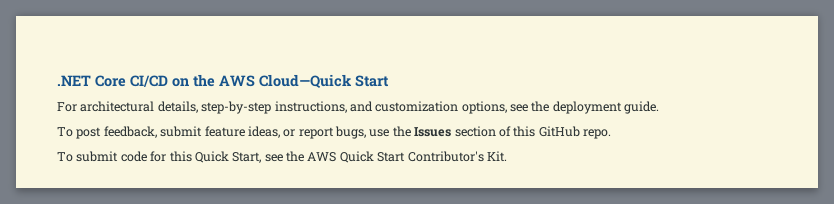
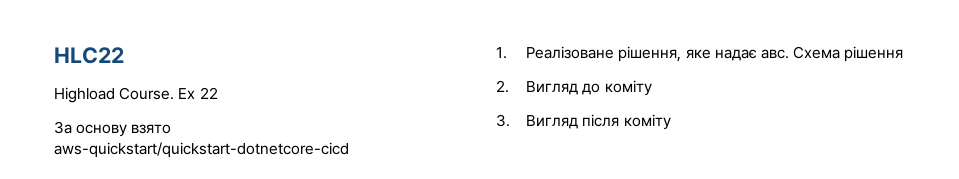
- .NET Core CI/CD on the AWS Cloud—Quick Start
- For architectural details, step-by-step instructions, and customization options, see the deployment guide.
- To post feedback, submit feature ideas, or report bugs, use the Issues section of this GitHub repo.
- To submit code for this Quick Start, see the AWS Quick Start Contributor's Kit.
+ HLC22
+ Highload Course. Ex 22
+ За основу взято aws-quickstart/quickstart-dotnetcore-cicd
+ 1. Реалізоване рішення, яке надає авс. Схема рішення
+ 2. Вигляд до коміту
+ 3. Вигляд після коміту

